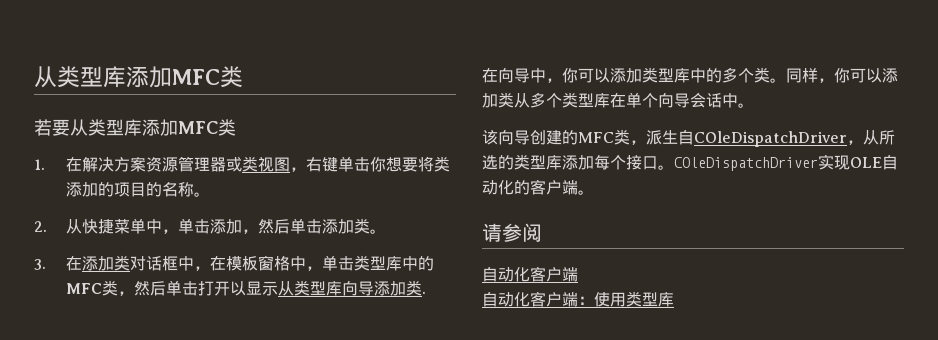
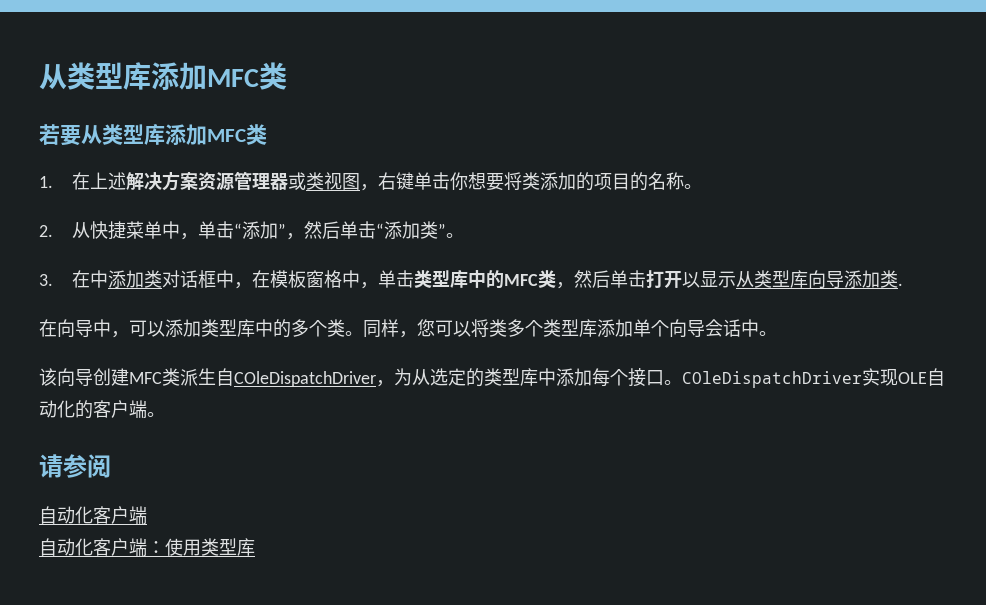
- 1.在解决方案资源管理器或类视图，右键单击你想要将类添加的项目的名称。
+ 1.在上述解决方案资源管理器或类视图，右键单击你想要将类添加的项目的名称。
- 2.从快捷菜单中，单击添加，然后单击添加类。
+ 2.从快捷菜单中，单击“添加”，然后单击“添加类”。
- 3.在添加类对话框中，在模板窗格中，单击类型库中的MFC类，然后单击打开以显示从类型库向导添加类.
+ 3.在中添加类对话框中，在模板窗格中，单击类型库中的MFC类，然后单击打开以显示从类型库向导添加类.
- 在向导中，你可以添加类型库中的多个类。
+ 在向导中，可以添加类型库中的多个类。
- 同样，你可以添加类从多个类型库在单个向导会话中。
+ 同样，您可以将类多个类型库添加单个向导会话中。
- 该向导创建的MFC类，派生自COleDispatchDriver，从所选的类型库添加每个接口。
+ 该向导创建MFC类派生自COleDispatchDriver，为从选定的类型库中添加每个接口。

